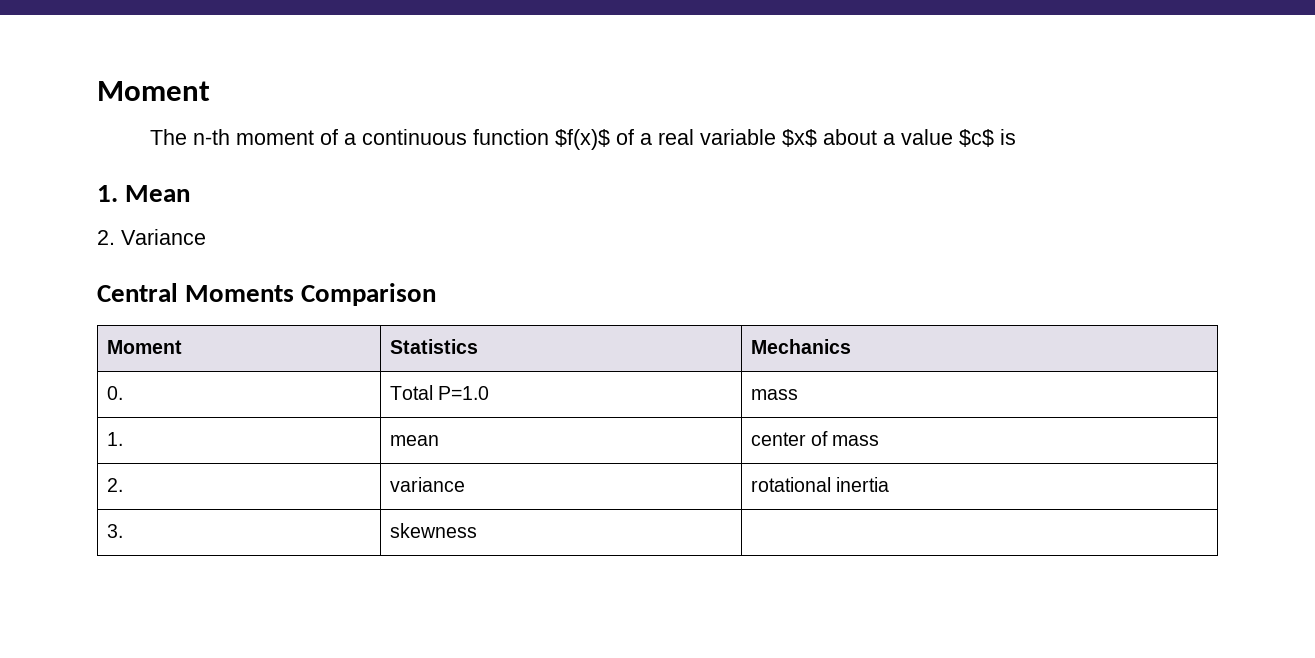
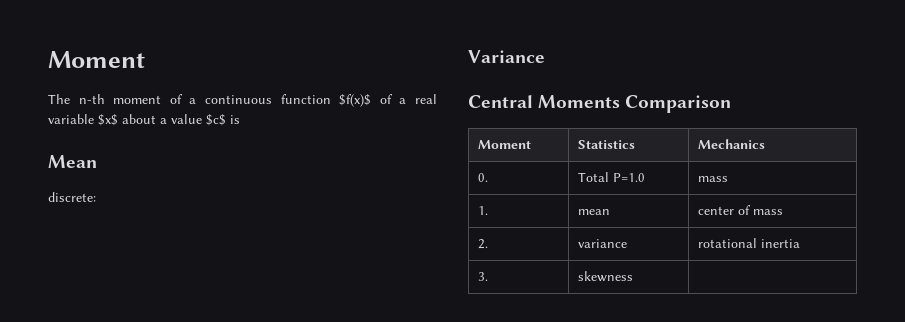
- 1. Mean
+ Mean
- 2. Variance
+ discrete:
+ Variance

